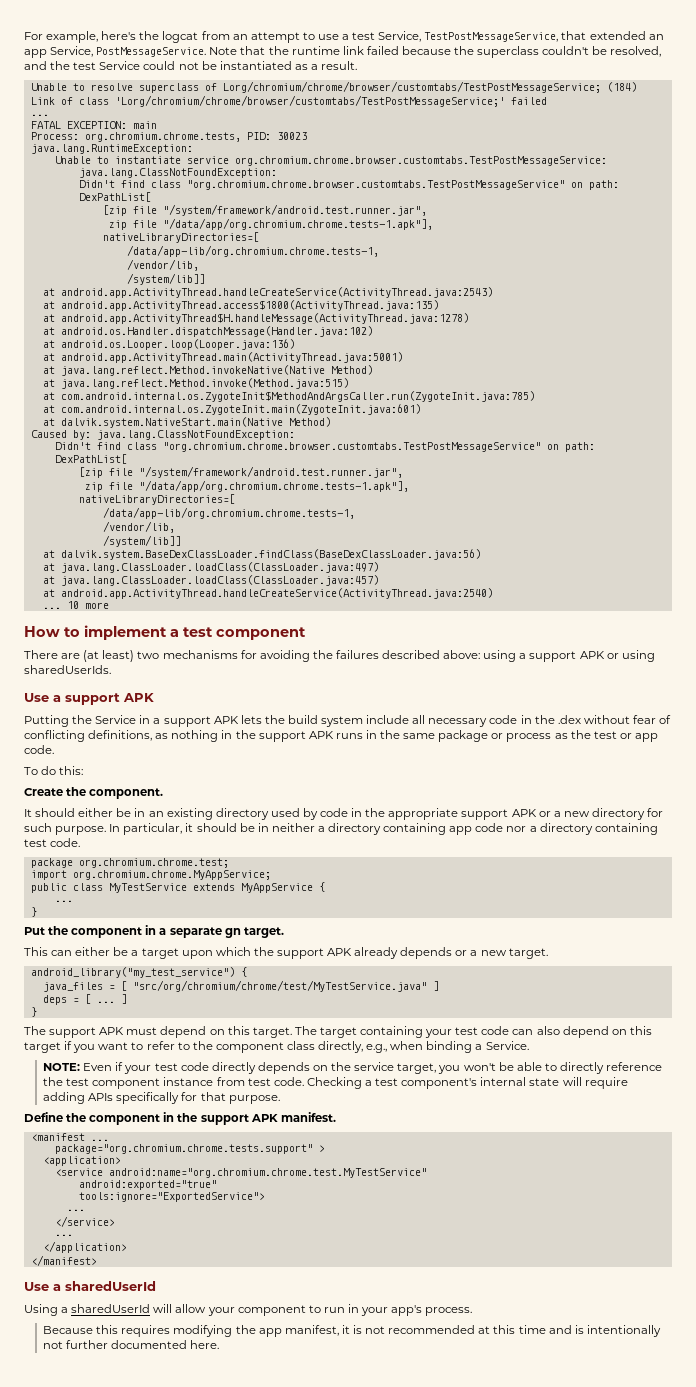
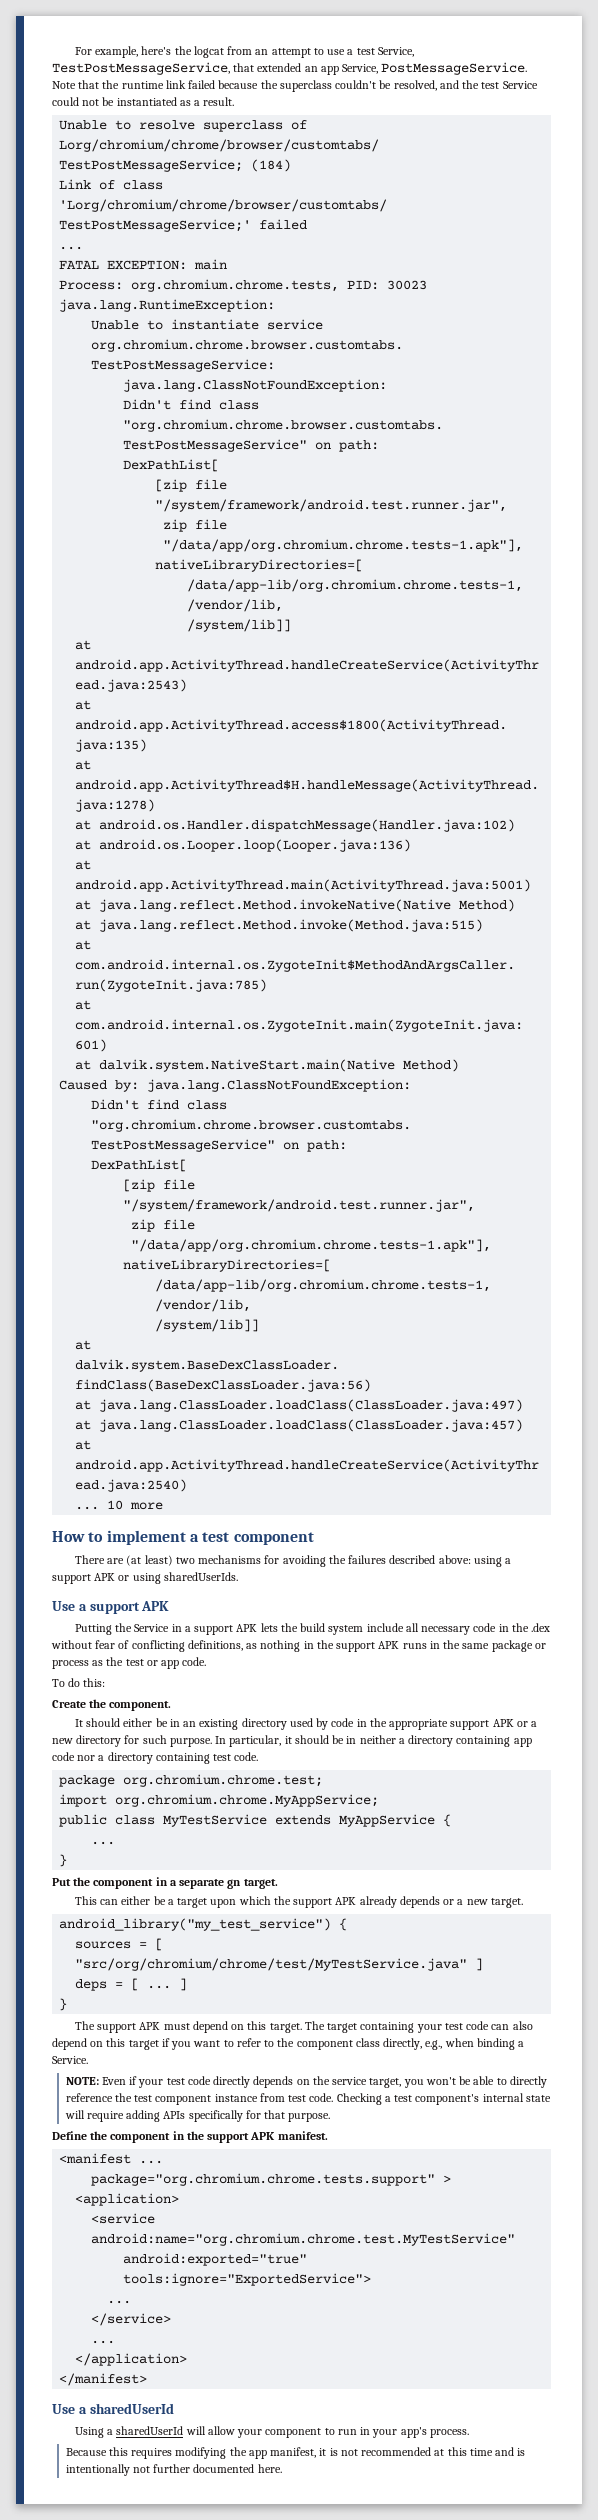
- java_files = [ "src/org/chromium/chrome/test/MyTestService.java" ]
+ sources = [ "src/org/chromium/chrome/test/MyTestService.java" ]

